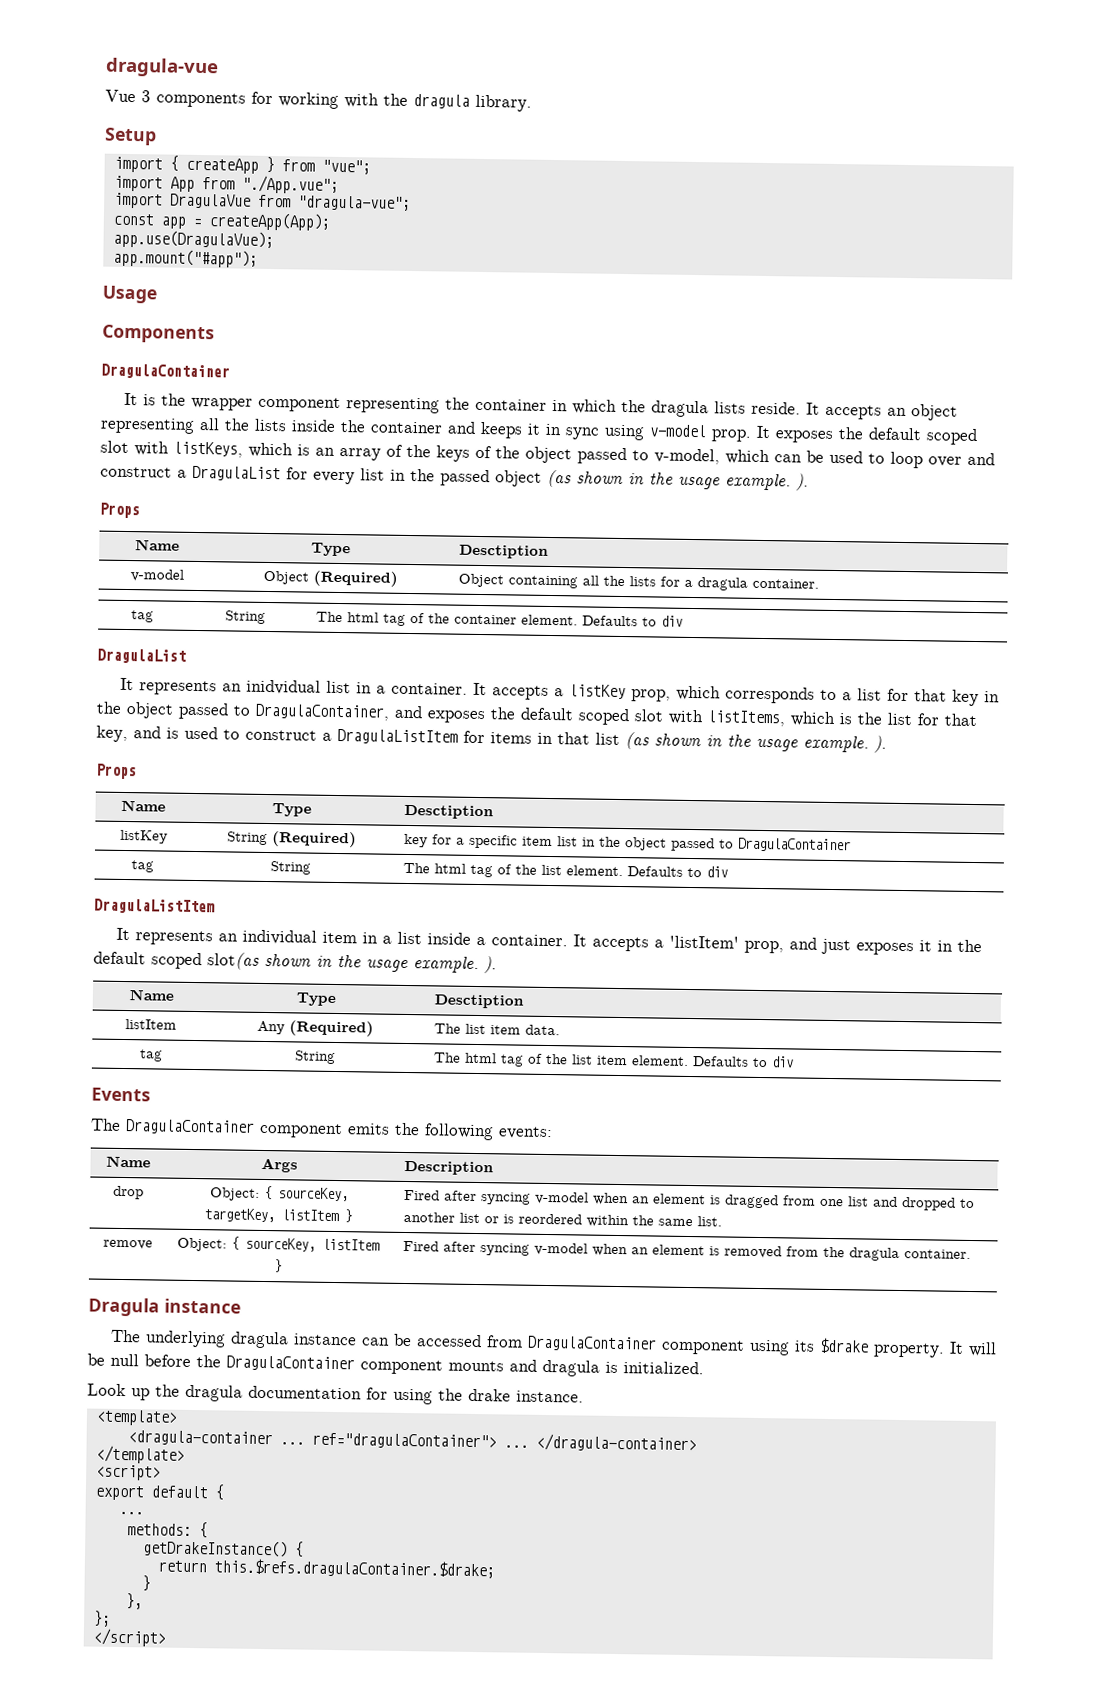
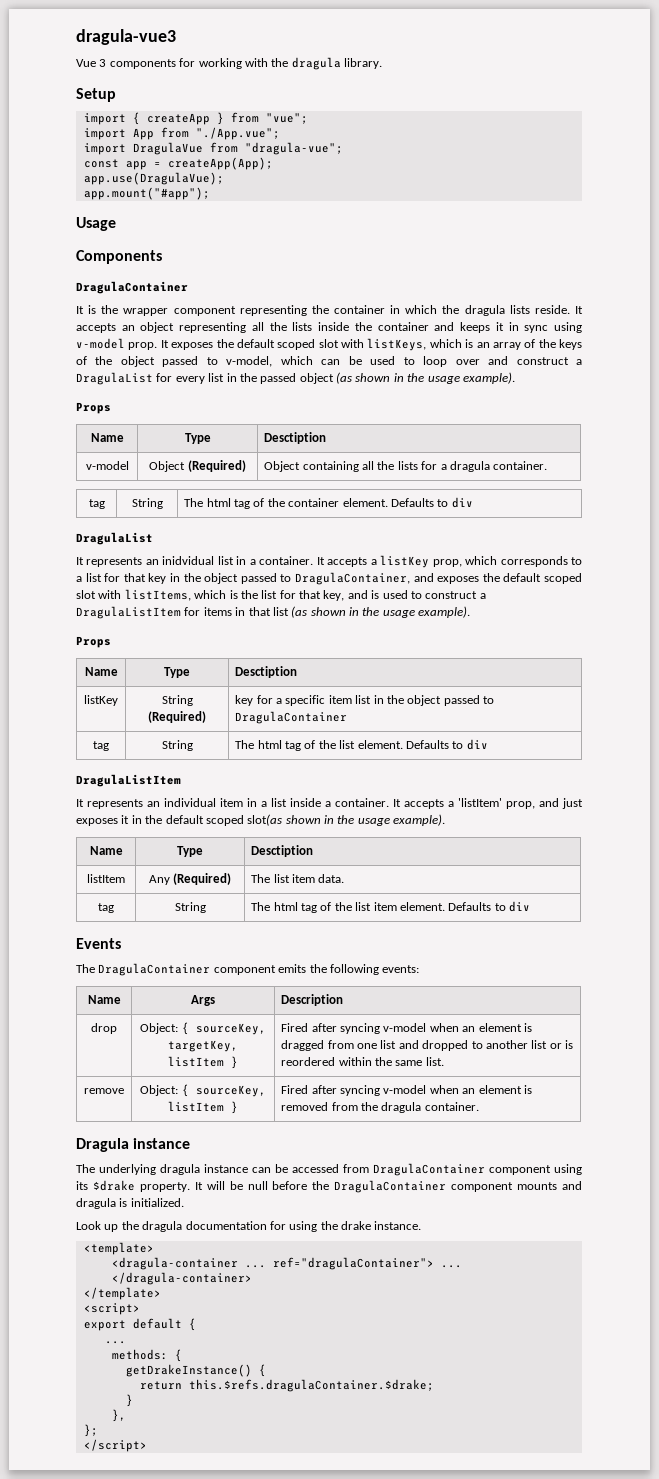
- dragula-vue
+ dragula-vue3
- It exposes the default scoped slot with listKeys, which is an array of the keys of the object passed to v-model, which can be used to loop over and construct a DragulaList for every list in the passed object (as shown in the usage example. ).
+ It exposes the default scoped slot with listKeys, which is an array of the keys of the object passed to v-model, which can be used to loop over and construct a DragulaList for every list in the passed object (as shown in the usage example).
- It accepts a listKey prop, which corresponds to a list for that key in the object passed to DragulaContainer, and exposes the default scoped slot with listItems, which is the list for that key, and is used to construct a DragulaListItem for items in that list (as shown in the usage example. ).
+ It accepts a listKey prop, which corresponds to a list for that key in the object passed to DragulaContainer, and exposes the default scoped slot with listItems, which is the list for that key, and is used to construct a DragulaListItem for items in that list (as shown in the usage example).
- It accepts a 'listItem' prop, and just exposes it in the default scoped slot(as shown in the usage example. ).
+ It accepts a 'listItem' prop, and just exposes it in the default scoped slot(as shown in the usage example).

